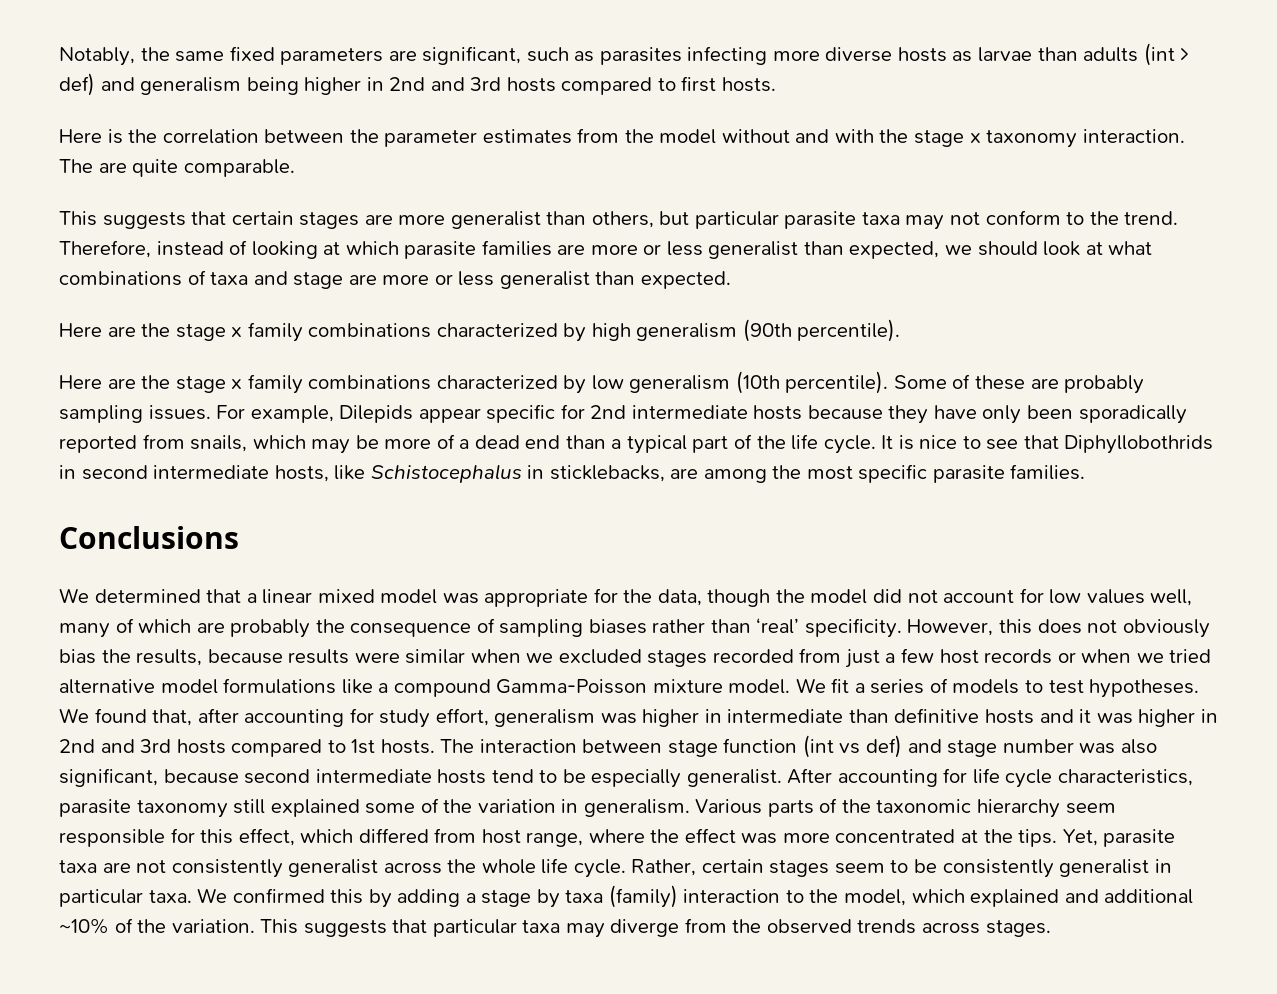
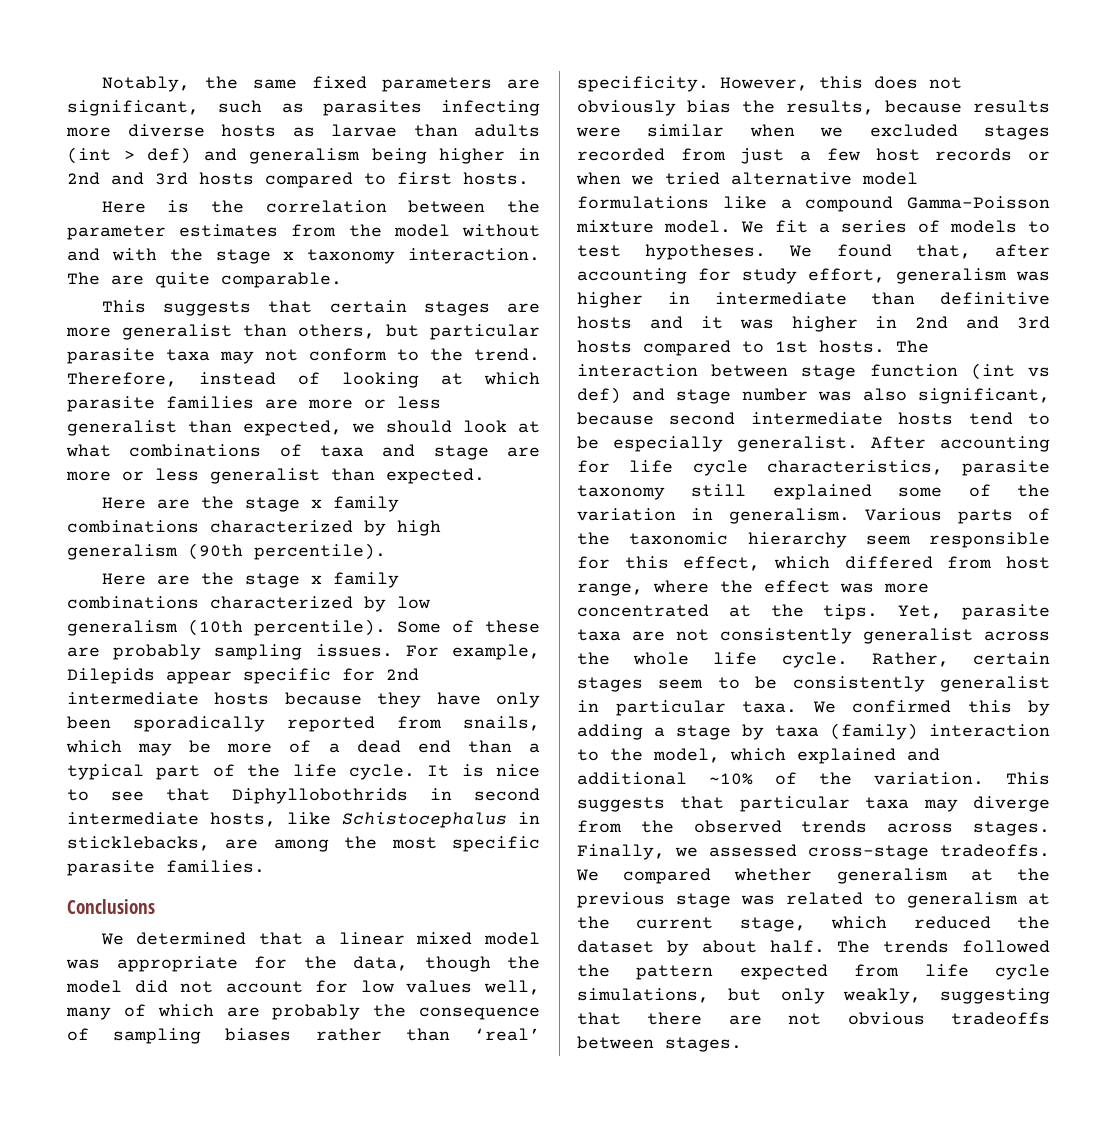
+ Finally, we assessed cross-stage tradeoffs. We compared whether generalism at the previous stage was related to generalism at the current stage, which reduced the dataset by about half. The trends followed the pattern expected from life cycle simulations, but only weakly, suggesting that there are not obvious tradeoffs between stages.

